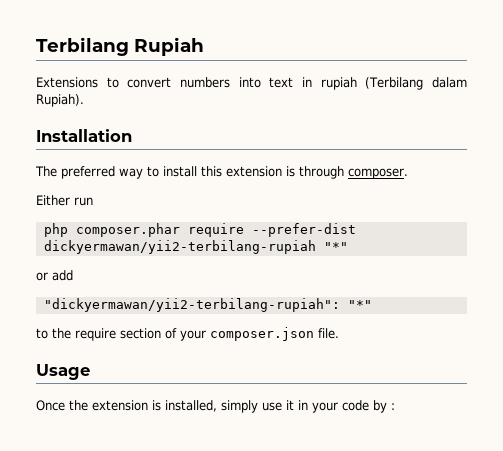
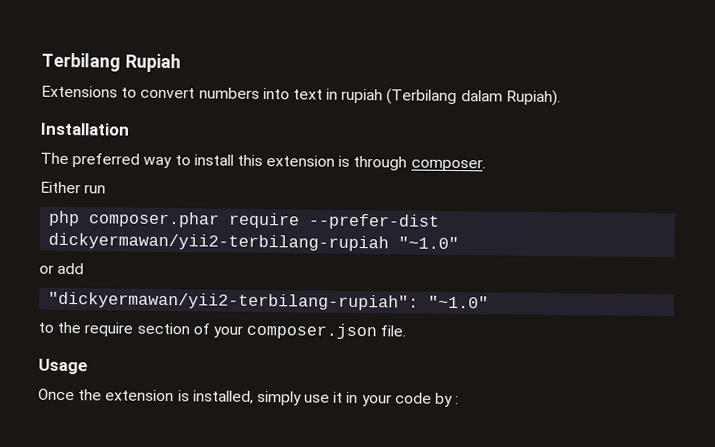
- php composer.phar require --prefer-dist dickyermawan/yii2-terbilang-rupiah "*"
+ php composer.phar require --prefer-dist dickyermawan/yii2-terbilang-rupiah "~1.0"
- "dickyermawan/yii2-terbilang-rupiah": "*"
+ "dickyermawan/yii2-terbilang-rupiah": "~1.0"

